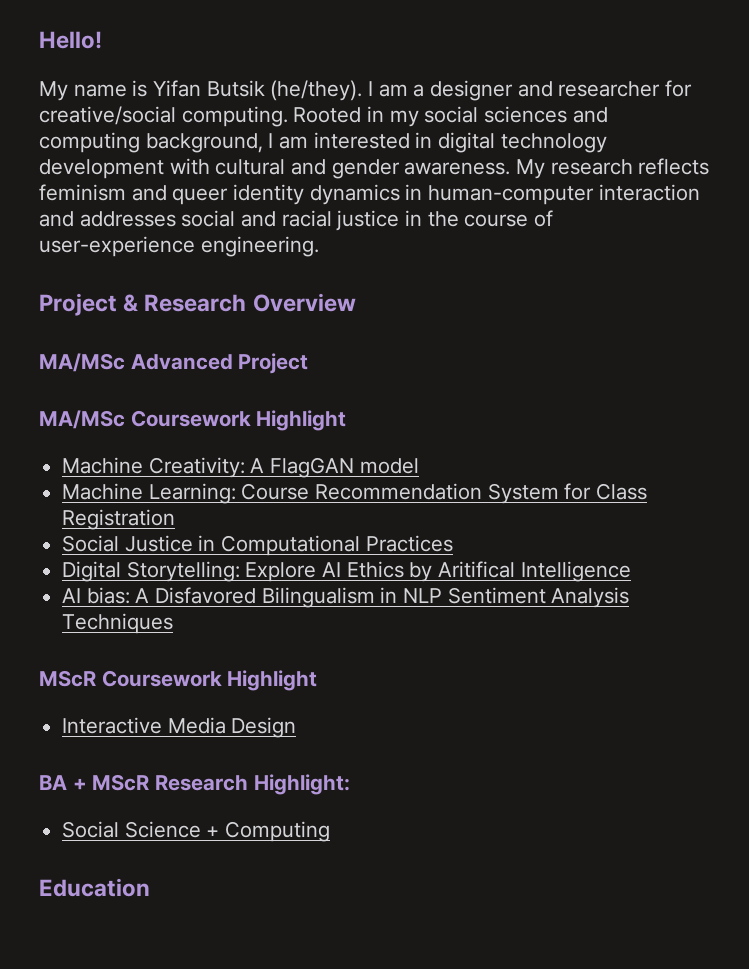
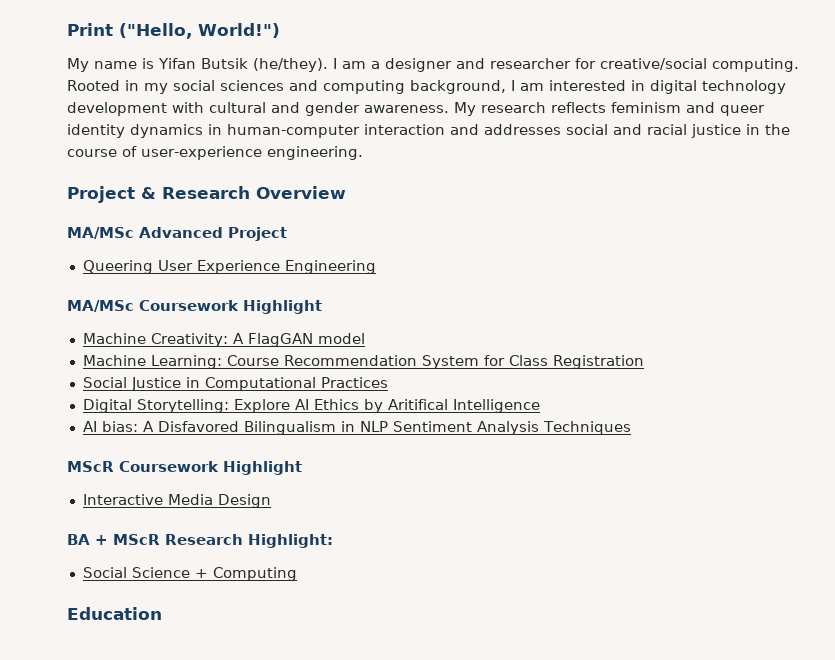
- Hello!
+ Print ("Hello, World!")
+ Queering User Experience Engineering

